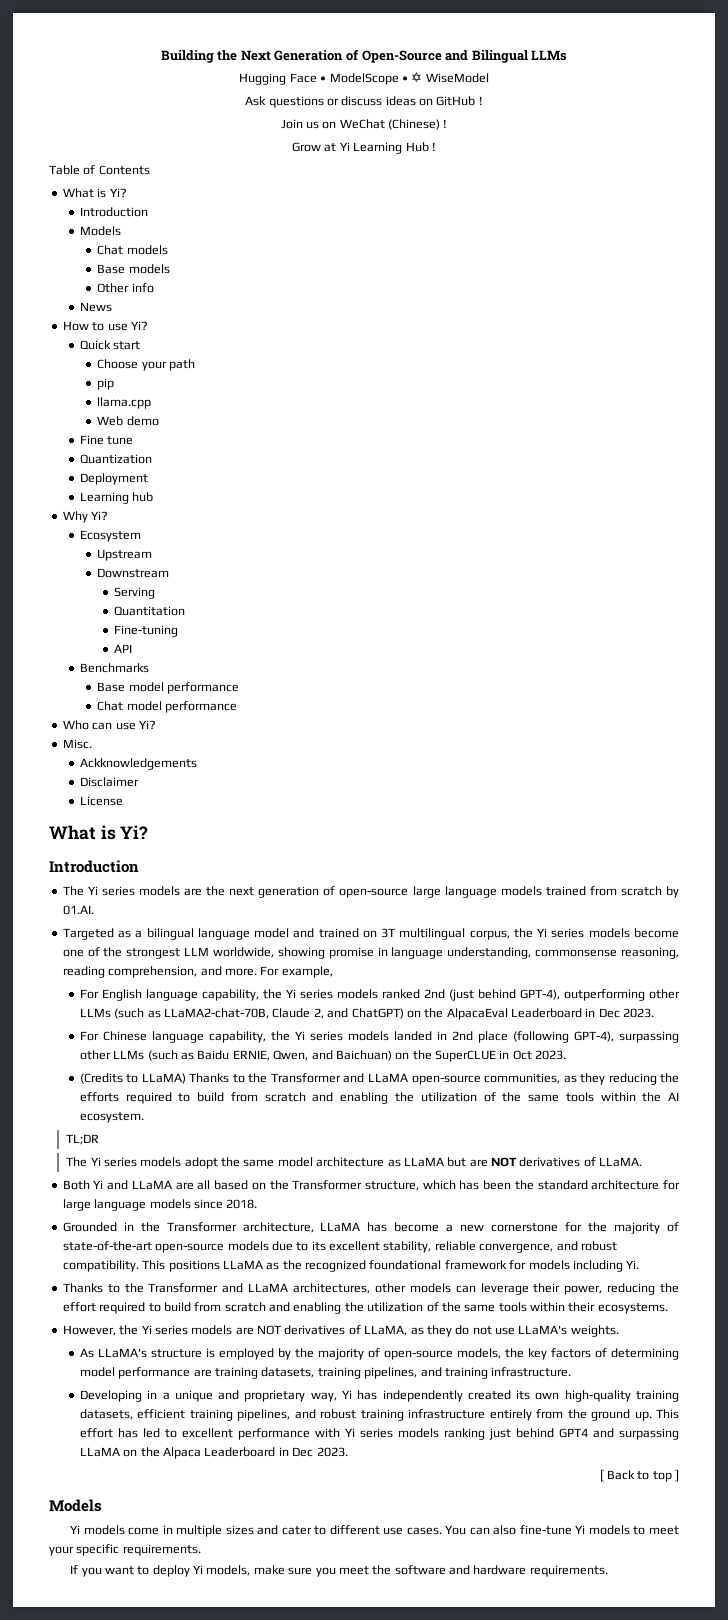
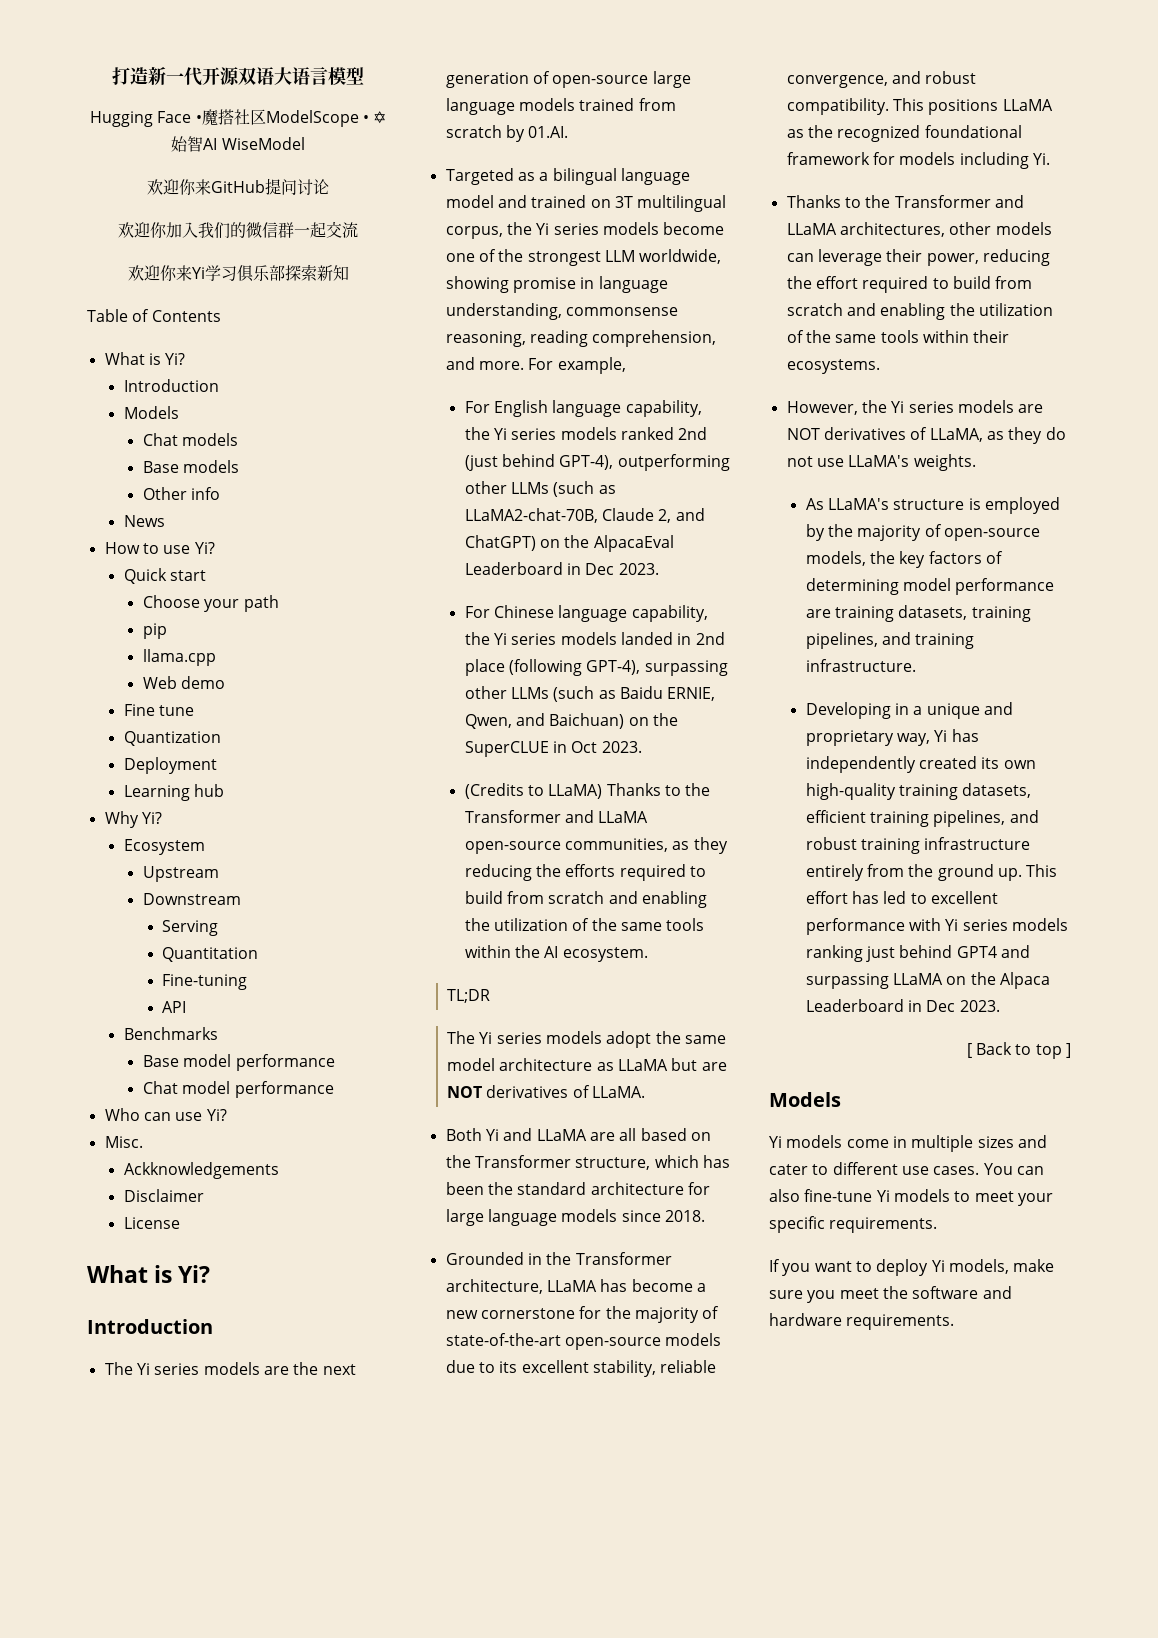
- Building the Next Generation of Open-Source and Bilingual LLMs
+ 打造新一代开源双语大语言模型
- Hugging Face • ModelScope • ✡ WiseModel
+ Hugging Face •魔搭社区ModelScope • ✡始智AI WiseModel
- Ask questions or discuss ideas on GitHub !
- Join us on WeChat (Chinese) !
- Grow at Yi Learning Hub !
+ 欢迎你来GitHub提问讨论
+ 欢迎你加入我们的微信群一起交流
+ 欢迎你来Yi学习俱乐部探索新知

